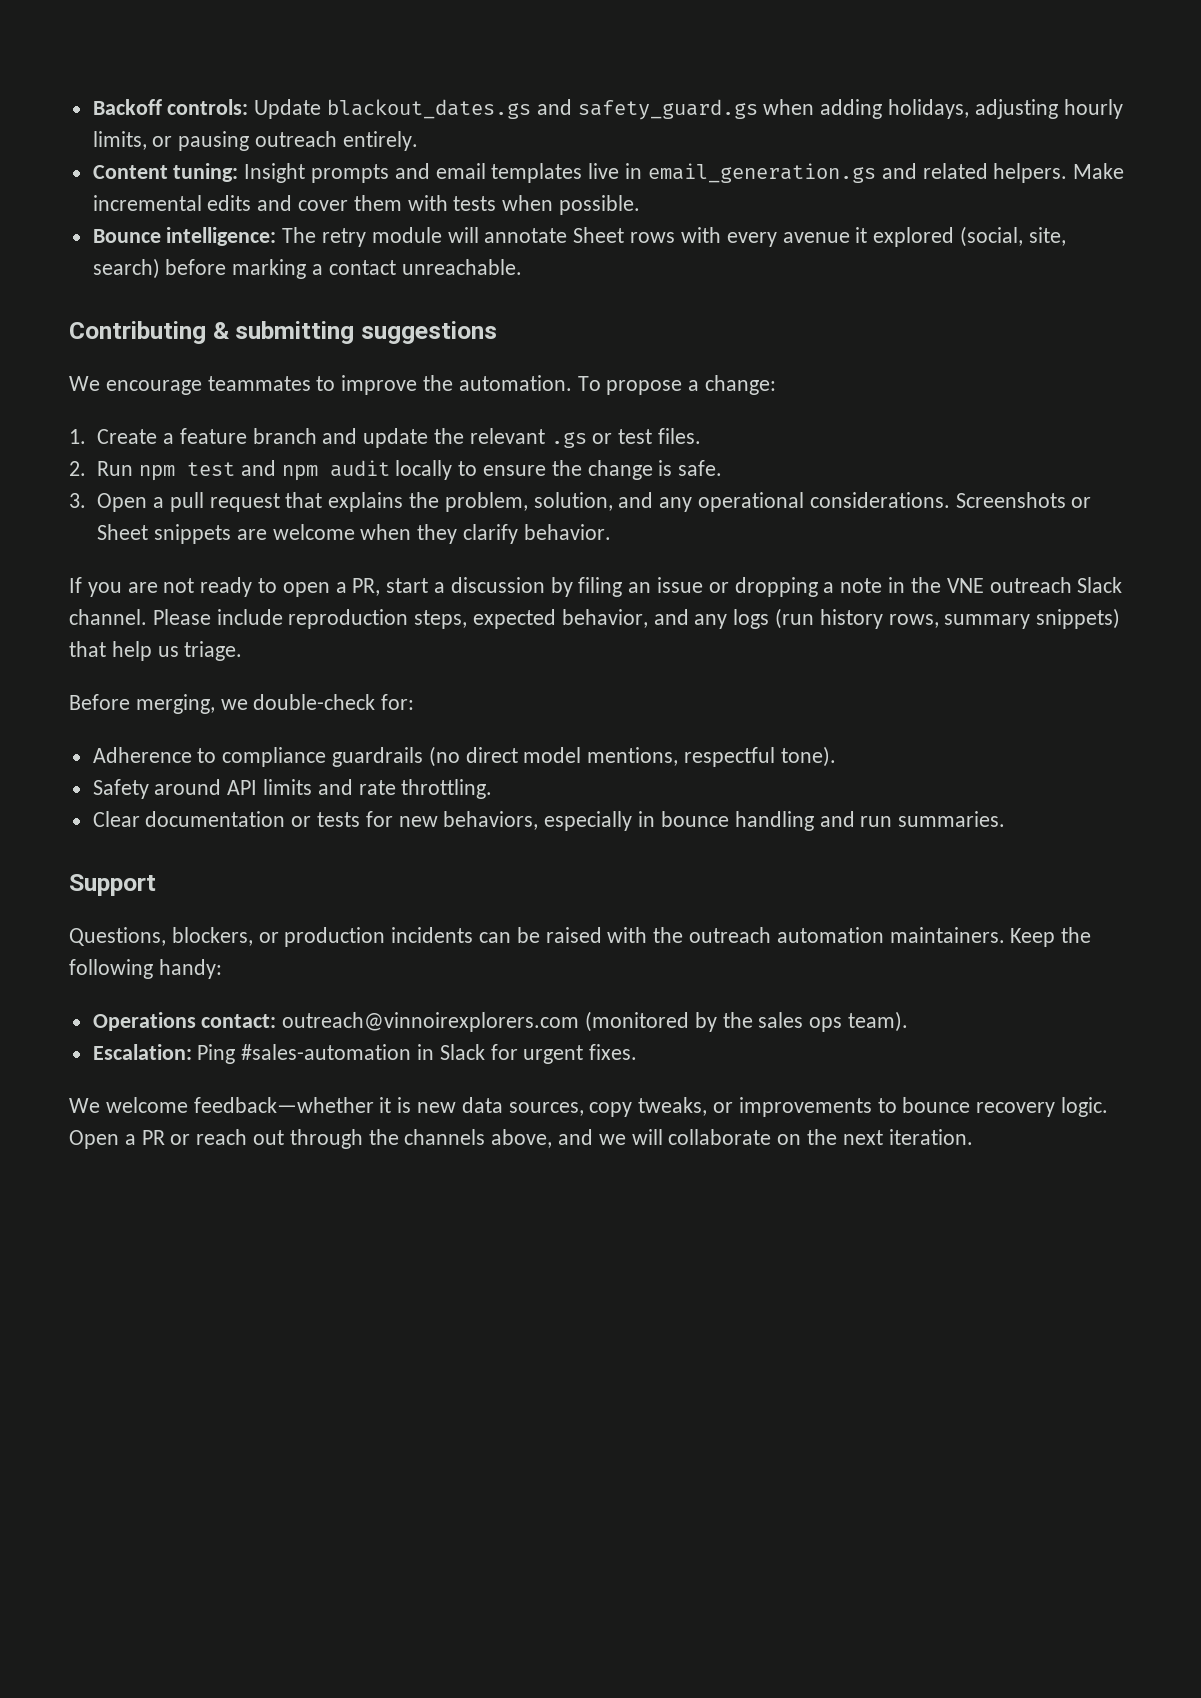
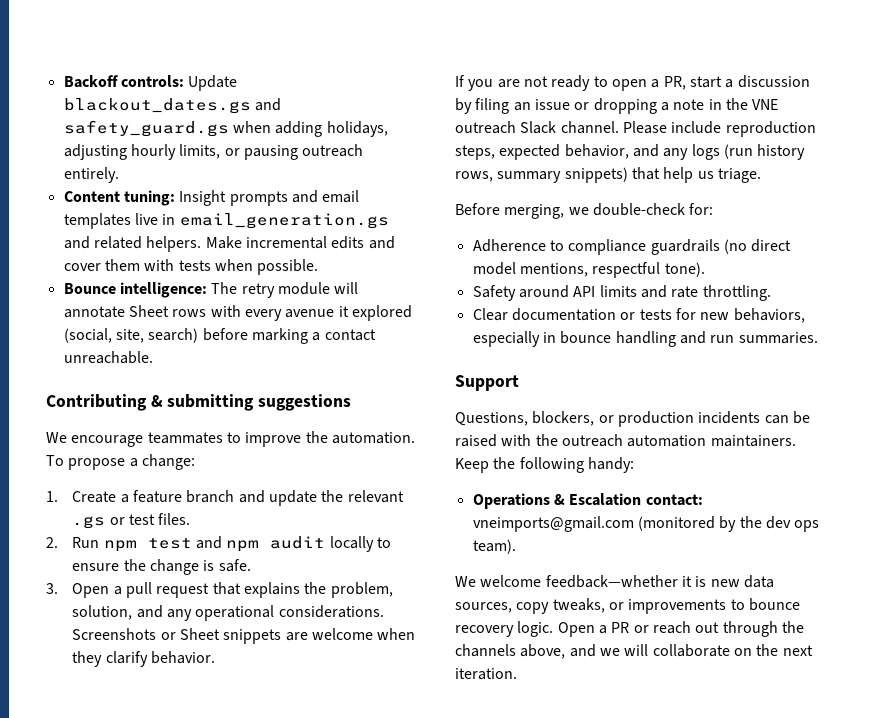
- Operations contact: outreach@vinnoirexplorers.com (monitored by the sales ops team).
+ Operations & Escalation contact: vneimports@gmail.com (monitored by the dev ops team).
- Escalation: Ping #sales-automation in Slack for urgent fixes.

